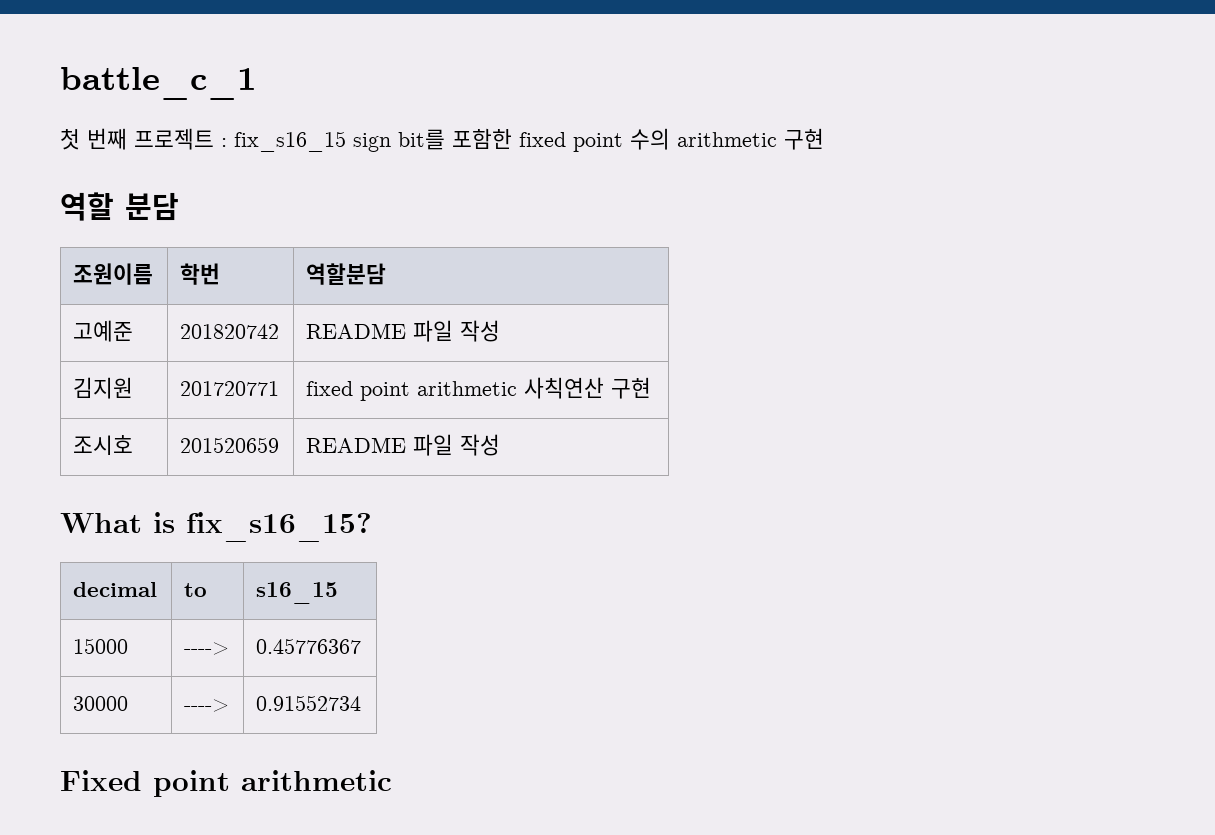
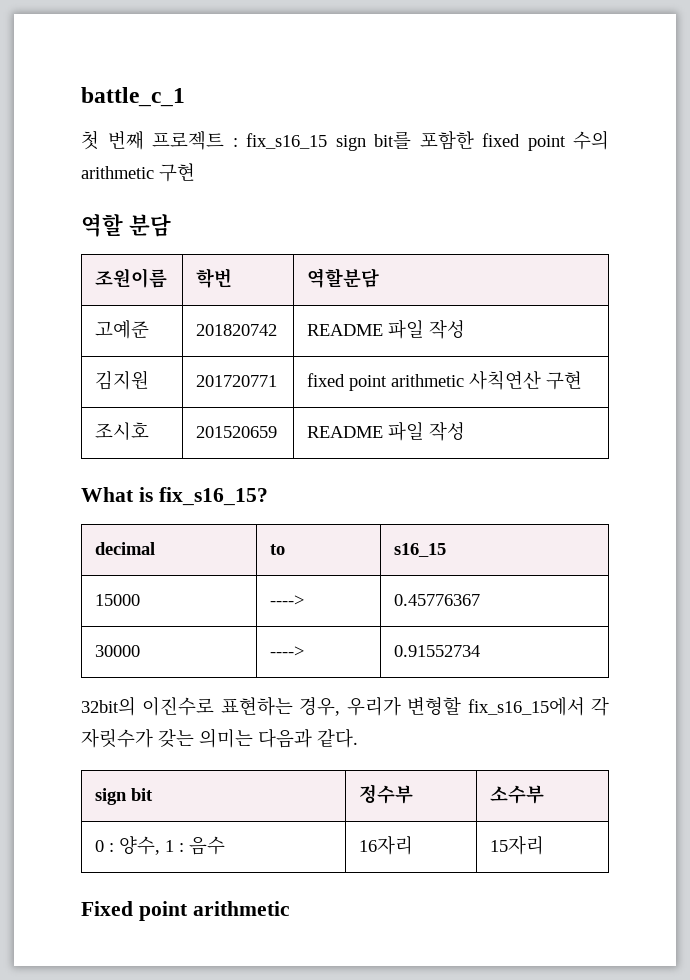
+ 32bit의 이진수로 표현하는 경우, 우리가 변형할 fix_s16_15에서 각 자릿수가 갖는 의미는 다음과 같다.
+ sign bit | 정수부 | 소수부
+ 0 : 양수, 1 : 음수 | 16자리 | 15자리

